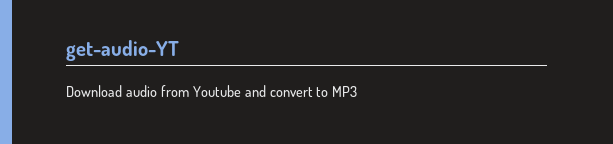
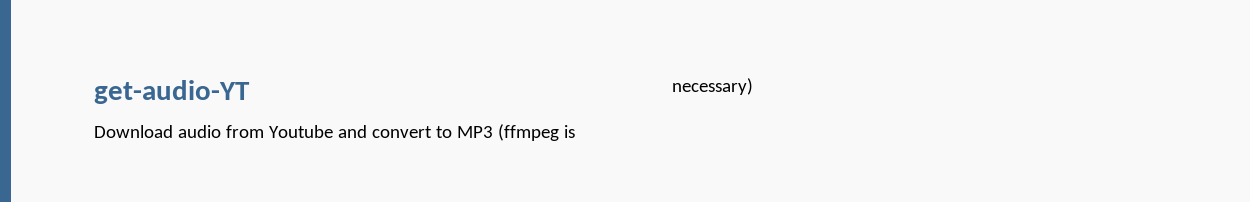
- Download audio from Youtube and convert to MP3
+ Download audio from Youtube and convert to MP3 (ffmpeg is necessary)

